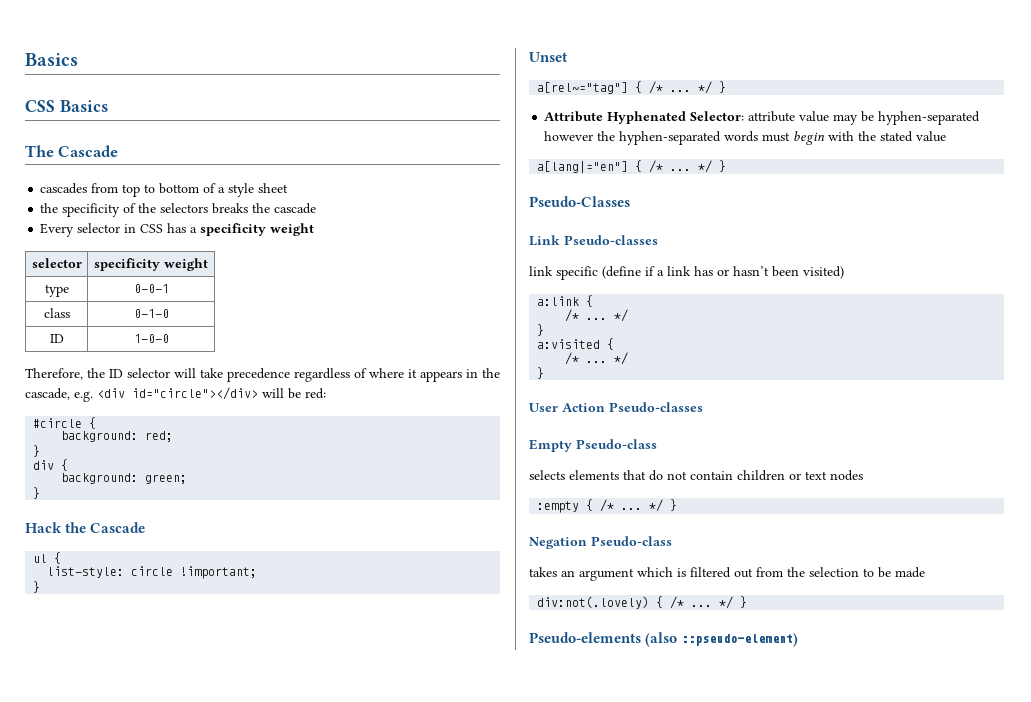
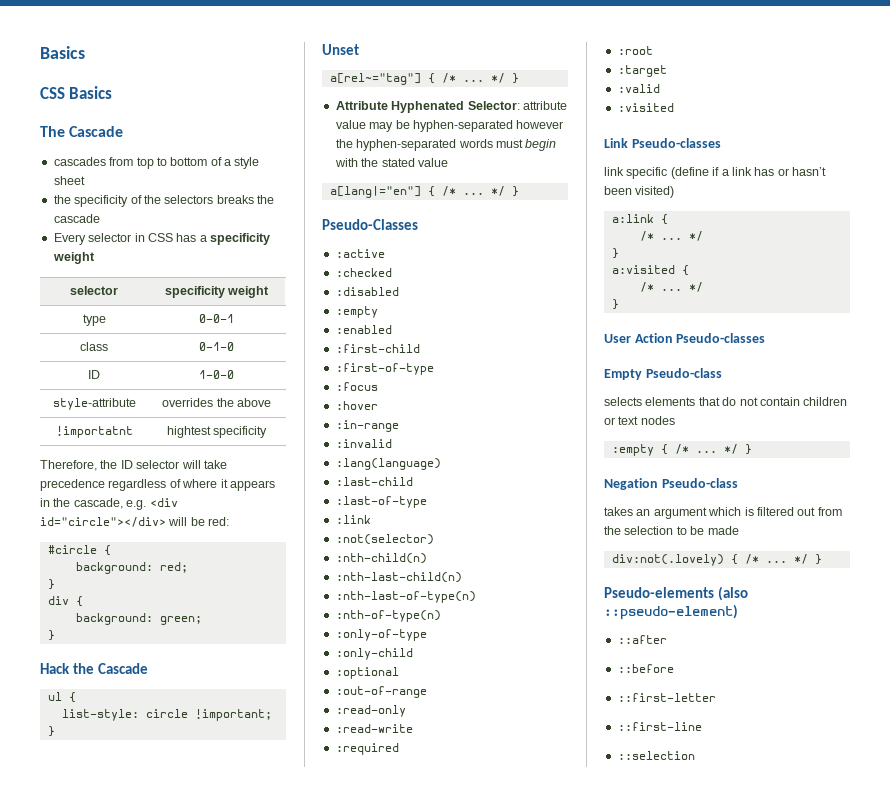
+ style-attribute | overrides the above
+ !importatnt | hightest specificity
+ :active
+ :checked
+ :disabled
+ :empty
+ :enabled
+ :first-child
+ :first-of-type
+ :focus
+ :hover
+ :in-range
+ :invalid
+ :lang(language)
+ :last-child
+ :last-of-type
+ :link
+ :not(selector)
+ :nth-child(n)
+ :nth-last-child(n)
+ :nth-last-of-type(n)
+ :nth-of-type(n)
+ :only-of-type
+ :only-child
+ :optional
+ :out-of-range
+ :read-only
+ :read-write
+ :required
+ :root
+ :target
+ :valid
+ :visited
+ ::after
+ ::before
+ ::first-letter
+ ::first-line
+ ::selection

